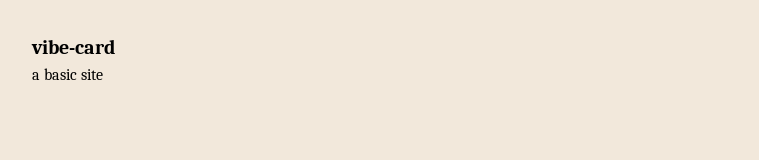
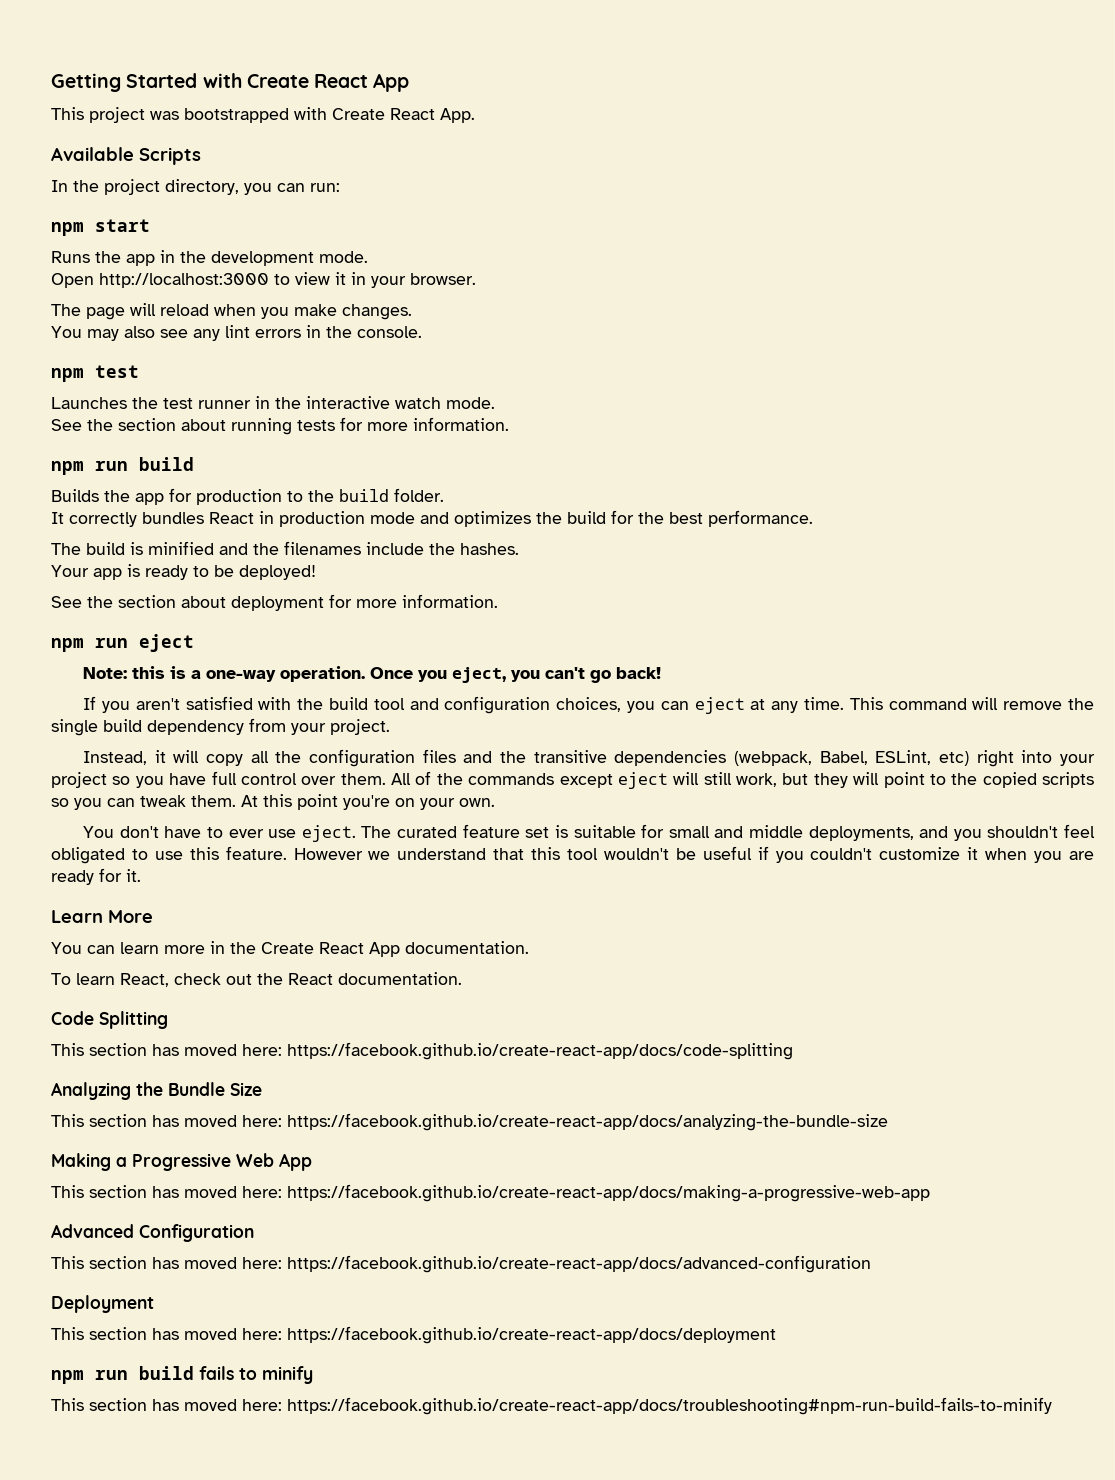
- vibe-card
- a basic site
+ Getting Started with Create React App
+ This project was bootstrapped with Create React App.
+ Available Scripts
+ In the project directory, you can run:
+ npm start
+ Runs the app in the development mode.
+ Open http://localhost:3000 to view it in your browser.
+ The page will reload when you make changes.
+ You may also see any lint errors in the console.
+ npm test
+ Launches the test runner in the interactive watch mode.
+ See the section about running tests for more information.
+ npm run build
+ Builds the app for production to the build folder.
+ It correctly bundles React in production mode and optimizes the build for the best performance.
+ The build is minified and the filenames include the hashes.
+ Your app is ready to be deployed!
+ See the section about deployment for more information.
+ npm run eject
+ Note: this is a one-way operation. Once you eject, you can't go back!
+ If you aren't satisfied with the build tool and configuration choices, you can eject at any time. This command will remove the single build dependency from your project.
+ Instead, it will copy all the configuration files and the transitive dependencies (webpack, Babel, ESLint, etc) right into your project so you have full control over them. All of the commands except eject will still work, but they will point to the copied scripts so you can tweak them. At this point you're on your own.
+ You don't have to ever use eject. The curated feature set is suitable for small and middle deployments, and you shouldn't feel obligated to use this feature. However we understand that this tool wouldn't be useful if you couldn't customize it when you are ready for it.
+ Learn More
+ You can learn more in the Create React App documentation.
+ To learn React, check out the React documentation.
+ Code Splitting
+ This section has moved here: https://facebook.github.io/create-react-app/docs/code-splitting
+ Analyzing the Bundle Size
+ This section has moved here: https://facebook.github.io/create-react-app/docs/analyzing-the-bundle-size
+ Making a Progressive Web App
+ This section has moved here: https://facebook.github.io/create-react-app/docs/making-a-progressive-web-app
+ Advanced Configuration
+ This section has moved here: https://facebook.github.io/create-react-app/docs/advanced-configuration
+ Deployment
+ This section has moved here: https://facebook.github.io/create-react-app/docs/deployment
+ npm run build fails to minify
+ This section has moved here: https://facebook.github.io/create-react-app/docs/troubleshooting#npm-run-build-fails-to-minify

